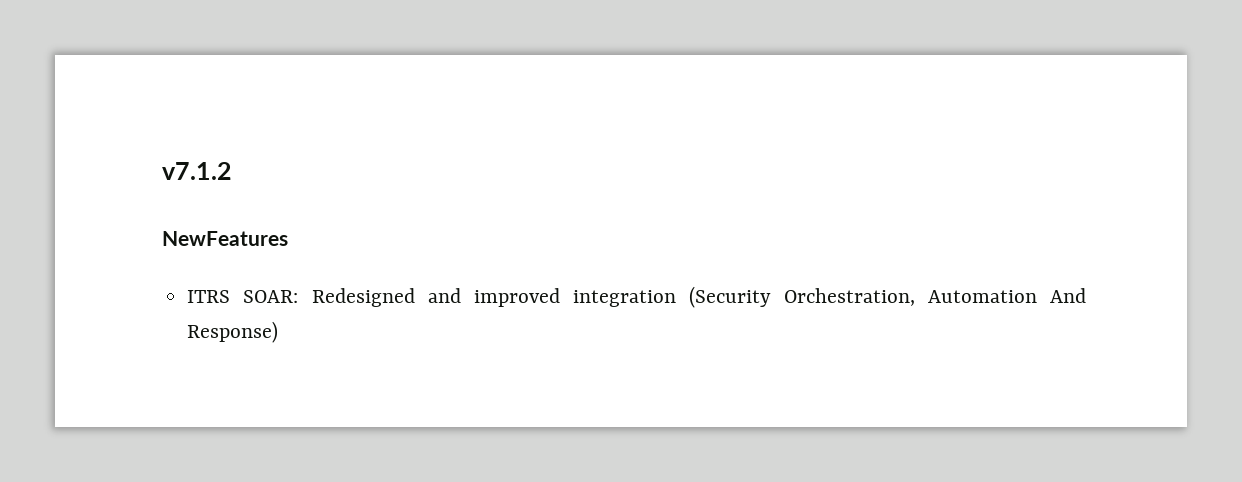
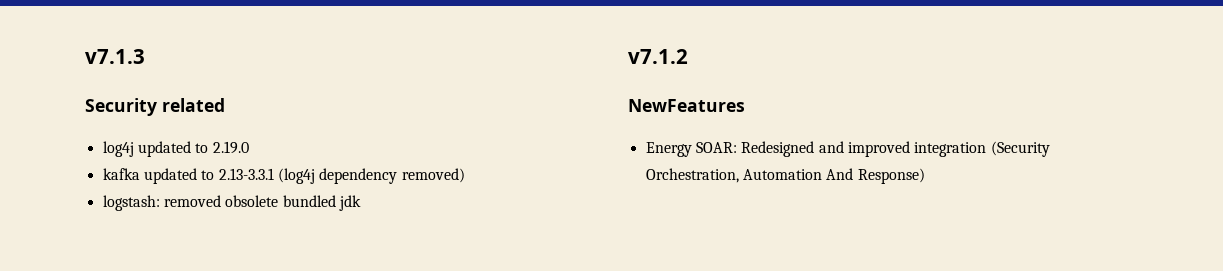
+ v7.1.3
+ Security related
+ log4j updated to 2.19.0
+ kafka updated to 2.13-3.3.1 (log4j dependency removed)
+ logstash: removed obsolete bundled jdk
- ITRS SOAR: Redesigned and improved integration (Security Orchestration, Automation And Response)
+ Energy SOAR: Redesigned and improved integration (Security Orchestration, Automation And Response)

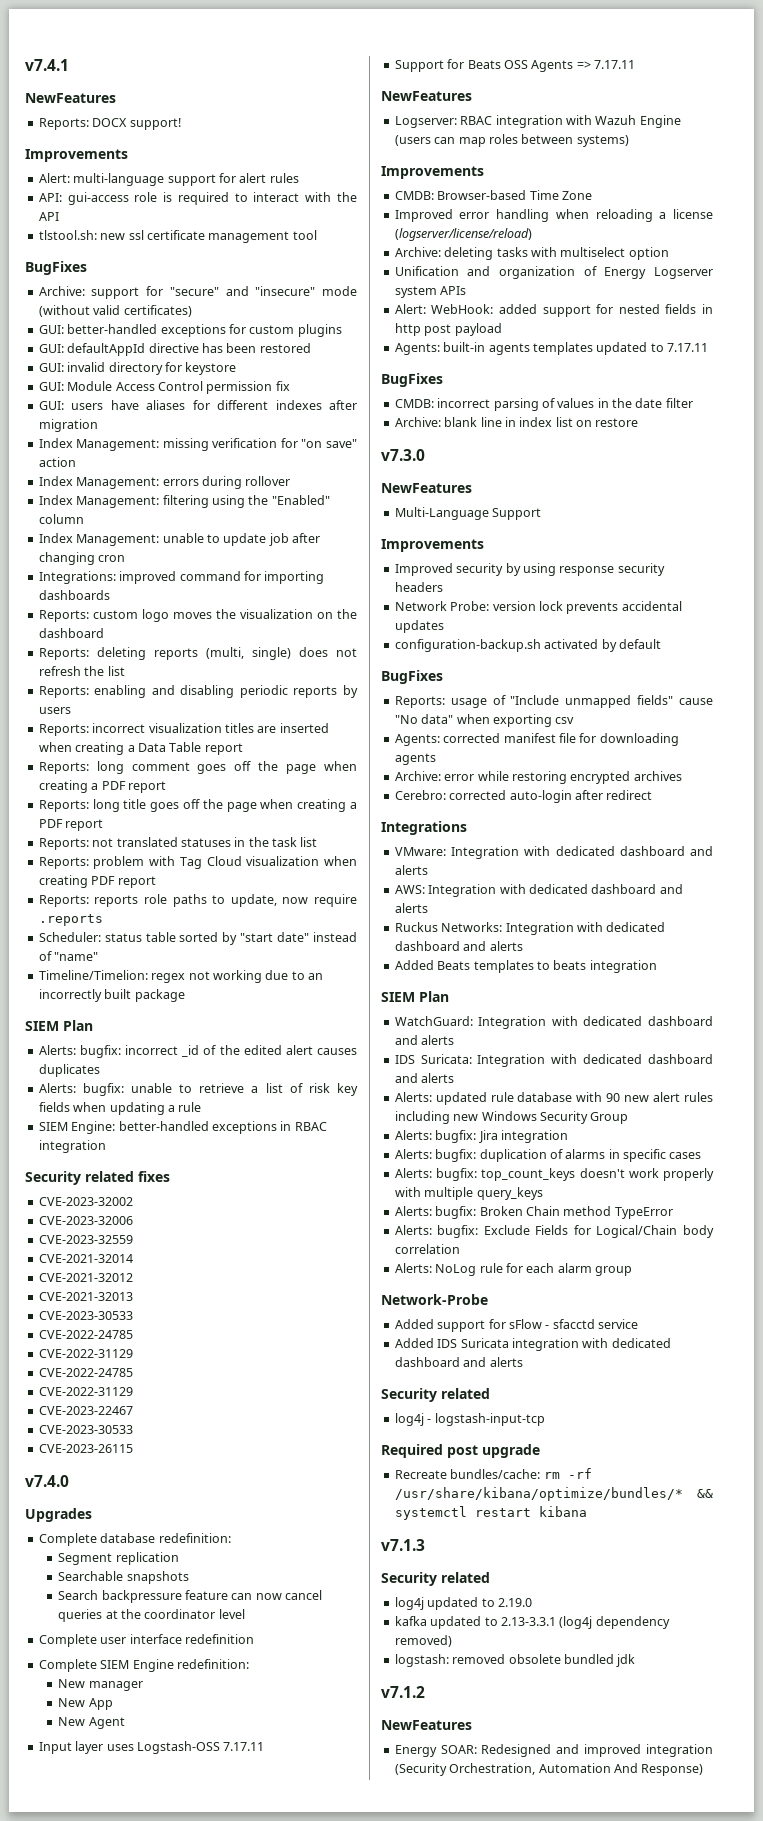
+ v7.4.1
+ NewFeatures
+ Reports: DOCX support!
+ Improvements
+ Alert: multi-language support for alert rules
+ API: gui-access role is required to interact with the API
+ tlstool.sh: new ssl certificate management tool
+ BugFixes
+ Archive: support for "secure" and "insecure" mode (without valid certificates)
+ GUI: better-handled exceptions for custom plugins
+ GUI: defaultAppId directive has been restored
+ GUI: invalid directory for keystore
+ GUI: Module Access Control permission fix
+ GUI: users have aliases for different indexes after migration
+ Index Management: missing verification for "on save" action
+ Index Management: errors during rollover
+ Index Management: filtering using the "Enabled" column
+ Index Management: unable to update job after changing cron
+ Integrations: improved command for importing dashboards
+ Reports: custom logo moves the visualization on the dashboard
+ Reports: deleting reports (multi, single) does not refresh the list
+ Reports: enabling and disabling periodic reports by users
+ Reports: incorrect visualization titles are inserted when creating a Data Table report
+ Reports: long comment goes off the page when creating a PDF report
+ Reports: long title goes off the page when creating a PDF report
+ Reports: not translated statuses in the task list
+ Reports: problem with Tag Cloud visualization when creating PDF report
+ Reports: reports role paths to update, now require .reports
+ Scheduler: status table sorted by "start date" instead of "name"
+ Timeline/Timelion: regex not working due to an incorrectly built package
+ SIEM Plan
+ Alerts: bugfix: incorrect _id of the edited alert causes duplicates
+ Alerts: bugfix: unable to retrieve a list of risk key fields when updating a rule
+ SIEM Engine: better-handled exceptions in RBAC integration
+ Security related fixes
+ CVE-2023-32002
+ CVE-2023-32006
+ CVE-2023-32559
+ CVE-2021-32014
+ CVE-2021-32012
+ CVE-2021-32013
+ CVE-2023-30533
+ CVE-2022-24785
+ CVE-2022-31129
+ CVE-2022-24785
+ CVE-2022-31129
+ CVE-2023-22467
+ CVE-2023-30533
+ CVE-2023-26115
+ v7.4.0
+ Upgrades
+ Complete database redefinition:
+ Segment replication
+ Searchable snapshots
+ Search backpressure feature can now cancel queries at the coordinator level
+ Complete user interface redefinition
+ Complete SIEM Engine redefinition:
+ New manager
+ New App
+ New Agent
+ Input layer uses Logstash-OSS 7.17.11
+ Support for Beats OSS Agents => 7.17.11
+ NewFeatures
+ Logserver: RBAC integration with Wazuh Engine (users can map roles between systems)
+ Improvements
+ CMDB: Browser-based Time Zone
+ Improved error handling when reloading a license (logserver/license/reload)
+ Archive: deleting tasks with multiselect option
+ Unification and organization of Energy Logserver system APIs
+ Alert: WebHook: added support for nested fields in http post payload
+ Agents: built-in agents templates updated to 7.17.11
+ BugFixes
+ CMDB: incorrect parsing of values in the date filter
+ Archive: blank line in index list on restore
+ v7.3.0
+ NewFeatures
+ Multi-Language Support
+ Improvements
+ Improved security by using response security headers
+ Network Probe: version lock prevents accidental updates
+ configuration-backup.sh activated by default
+ BugFixes
+ Reports: usage of "Include unmapped fields" cause "No data" when exporting csv
+ Agents: corrected manifest file for downloading agents
+ Archive: error while restoring encrypted archives
+ Cerebro: corrected auto-login after redirect
+ Integrations
+ VMware: Integration with dedicated dashboard and alerts
+ AWS: Integration with dedicated dashboard and alerts
+ Ruckus Networks: Integration with dedicated dashboard and alerts
+ Added Beats templates to beats integration
+ SIEM Plan
+ WatchGuard: Integration with dedicated dashboard and alerts
+ IDS Suricata: Integration with dedicated dashboard and alerts
+ Alerts: updated rule database with 90 new alert rules including new Windows Security Group
+ Alerts: bugfix: Jira integration
+ Alerts: bugfix: duplication of alarms in specific cases
+ Alerts: bugfix: top_count_keys doesn't work properly with multiple query_keys
+ Alerts: bugfix: Broken Chain method TypeError
+ Alerts: bugfix: Exclude Fields for Logical/Chain body correlation
+ Alerts: NoLog rule for each alarm group
+ Network-Probe
+ Added support for sFlow - sfacctd service
+ Added IDS Suricata integration with dedicated dashboard and alerts
+ Security related
+ log4j - logstash-input-tcp
+ Required post upgrade
+ Recreate bundles/cache: rm -rf /usr/share/kibana/optimize/bundles/* && systemctl restart kibana

